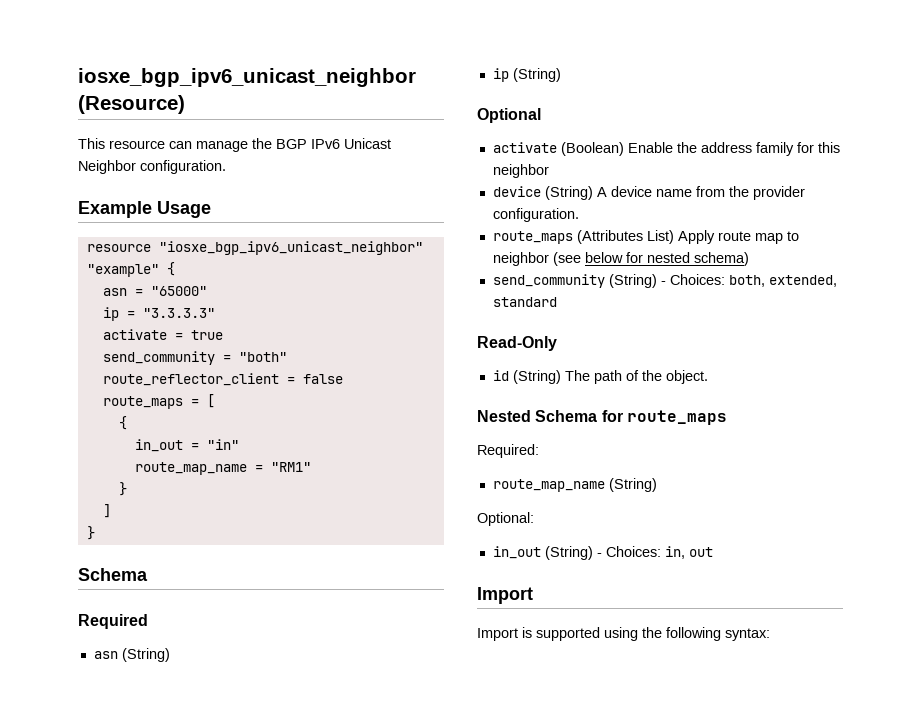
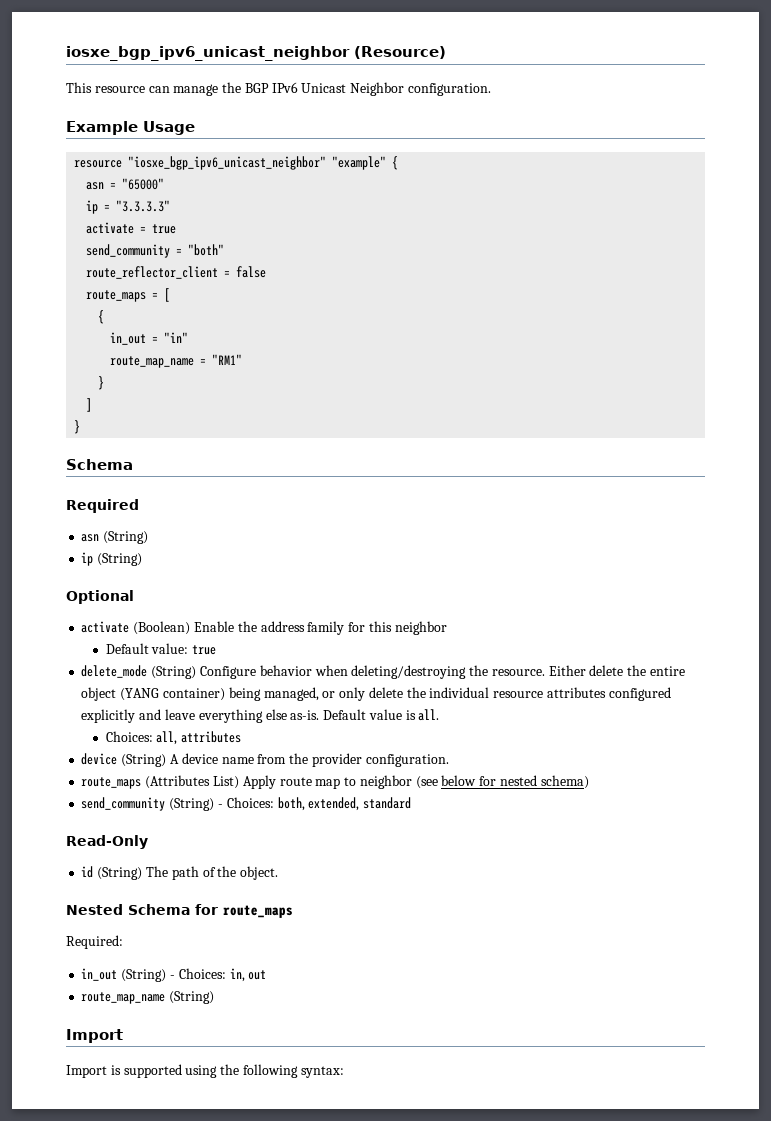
+ Default value: true
+ delete_mode (String) Configure behavior when deleting/destroying the resource. Either delete the entire object (YANG container) being managed, or only delete the individual resource attributes configured explicitly and leave everything else as-is. Default value is all.
+ Choices: all, attributes
- route_map_name (String)
- Optional:
+ route_map_name (String)

